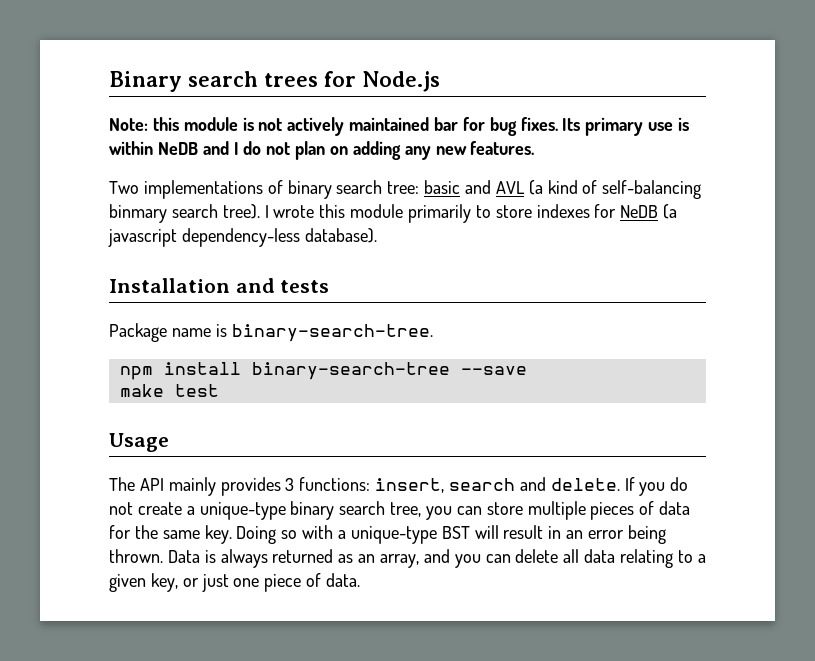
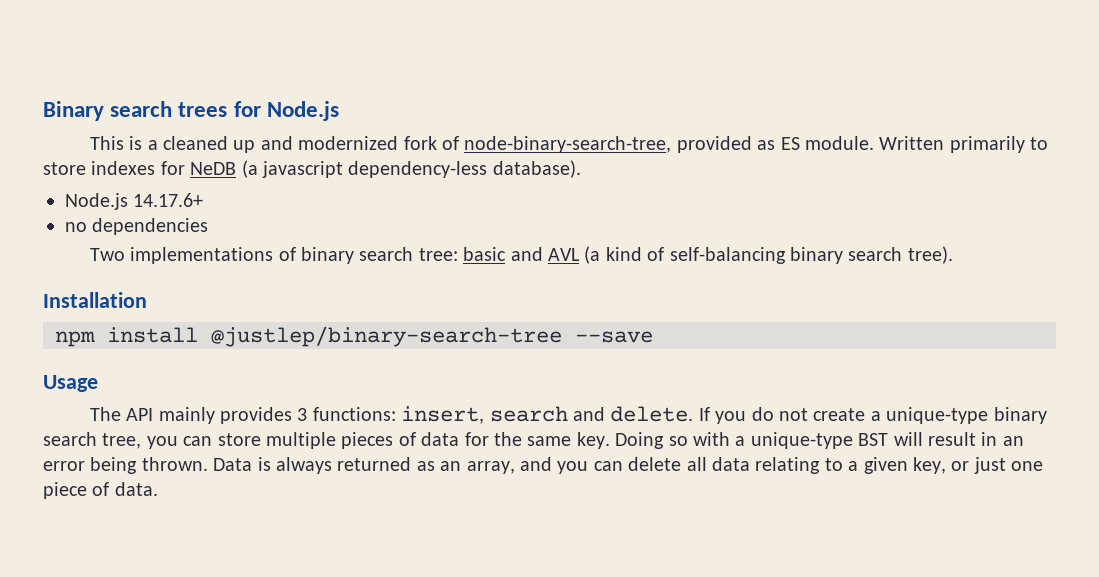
- Note: this module is not actively maintained bar for bug fixes. Its primary use is within NeDB and I do not plan on adding any new features.
+ This is a cleaned up and modernized fork of node-binary-search-tree, provided as ES module. Written primarily to store indexes for NeDB (a javascript dependency-less database).
+ Node.js 14.17.6+
+ no dependencies
- Two implementations of binary search tree: basic and AVL (a kind of self-balancing binmary search tree). I wrote this module primarily to store indexes for NeDB (a javascript dependency-less database).
- Installation and tests
- Package name is binary-search-tree.
+ Two implementations of binary search tree: basic and AVL (a kind of self-balancing binary search tree).
+ Installation
- npm install binary-search-tree --save
+ npm install @justlep/binary-search-tree --save
- make test

